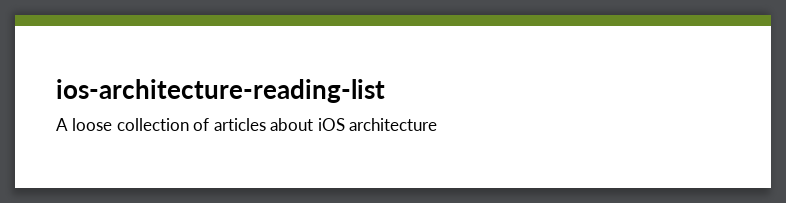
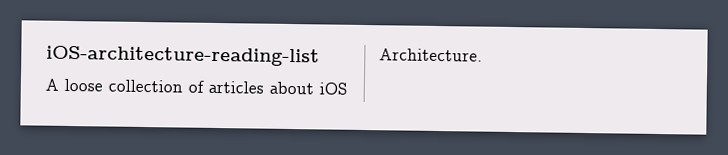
- ios-architecture-reading-list
+ iOS-architecture-reading-list
- A loose collection of articles about iOS architecture
+ A loose collection of articles about iOS Architecture.

